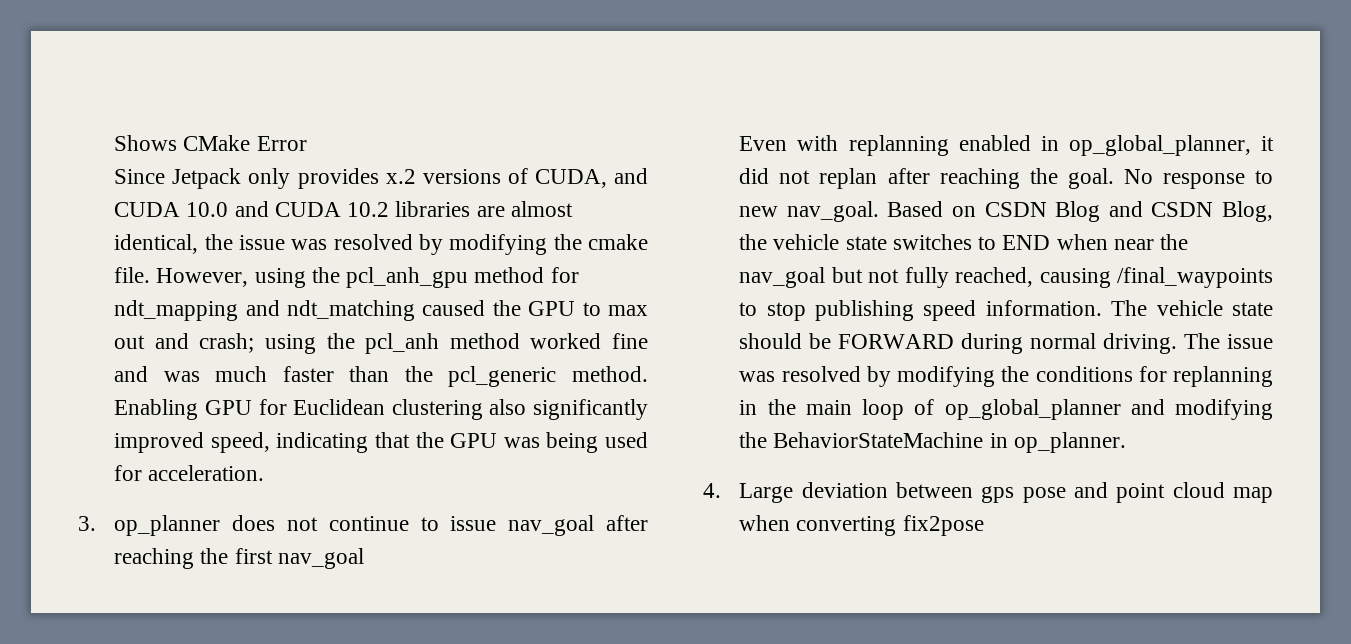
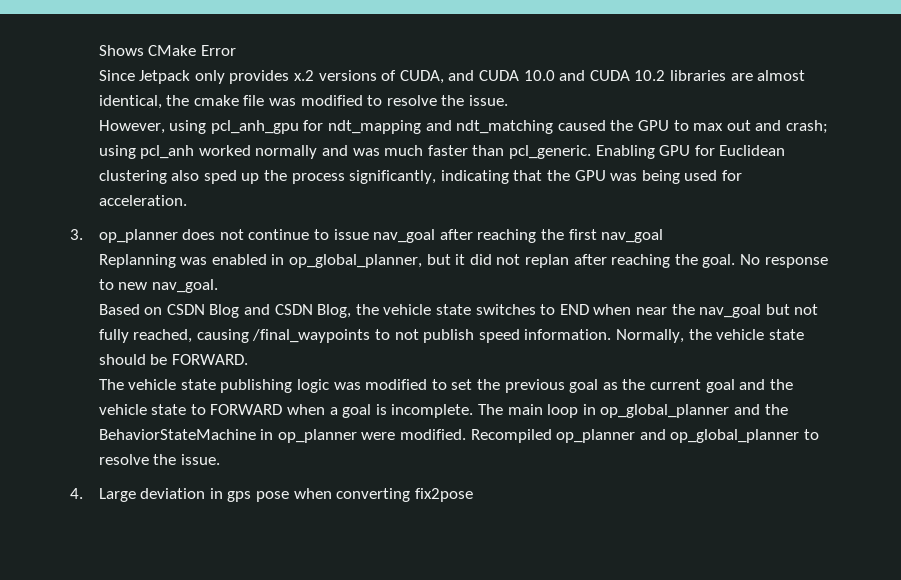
- Since Jetpack only provides x.2 versions of CUDA, and CUDA 10.0 and CUDA 10.2 libraries are almost identical, the issue was resolved by modifying the cmake file. However, using the pcl_anh_gpu method for ndt_mapping and ndt_matching caused the GPU to max out and crash; using the pcl_anh method worked fine and was much faster than the pcl_generic method.
+ Since Jetpack only provides x.2 versions of CUDA, and CUDA 10.0 and CUDA 10.2 libraries are almost identical, the cmake file was modified to resolve the issue.
+ However, using pcl_anh_gpu for ndt_mapping and ndt_matching caused the GPU to max out and crash; using pcl_anh worked normally and was much faster than pcl_generic.
- Enabling GPU for Euclidean clustering also significantly improved speed, indicating that the GPU was being used for acceleration.
+ Enabling GPU for Euclidean clustering also sped up the process significantly, indicating that the GPU was being used for acceleration.
- Even with replanning enabled in op_global_planner, it did not replan after reaching the goal.
+ Replanning was enabled in op_global_planner, but it did not replan after reaching the goal.
- No response to new nav_goal. Based on CSDN Blog and CSDN Blog, the vehicle state switches to END when near the nav_goal but not fully reached, causing /final_waypoints to stop publishing speed information. The vehicle state should be FORWARD during normal driving. The issue was resolved by modifying the conditions for replanning in the main loop of op_global_planner and modifying the BehaviorStateMachine in op_planner.
+ No response to new nav_goal.
+ Based on CSDN Blog and CSDN Blog, the vehicle state switches to END when near the nav_goal but not fully reached, causing /final_waypoints to not publish speed information. Normally, the vehicle state should be FORWARD.
+ The vehicle state publishing logic was modified to set the previous goal as the current goal and the vehicle state to FORWARD when a goal is incomplete. The main loop in op_global_planner and the BehaviorStateMachine in op_planner were modified. Recompiled op_planner and op_global_planner to resolve the issue.
- 4. Large deviation between gps pose and point cloud map when converting fix2pose
+ 4. Large deviation in gps pose when converting fix2pose

